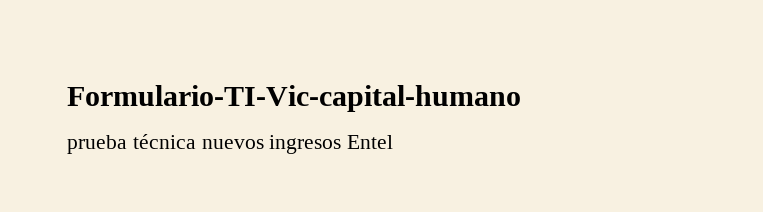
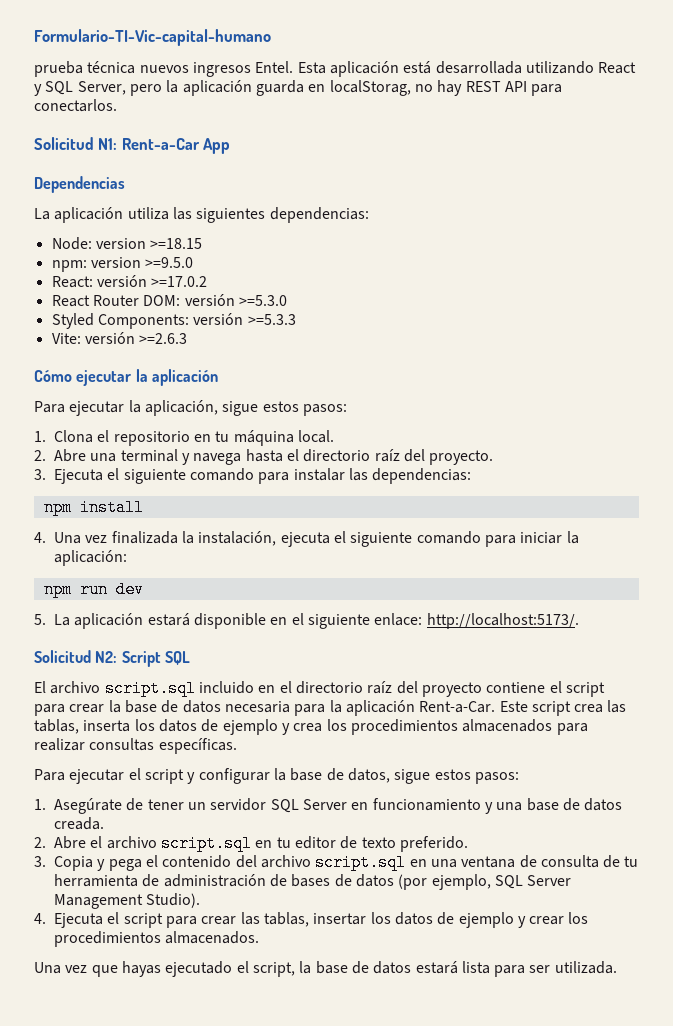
- prueba técnica nuevos ingresos Entel
+ prueba técnica nuevos ingresos Entel. Esta aplicación está desarrollada utilizando React y SQL Server, pero la aplicación guarda en localStorag, no hay REST API para conectarlos.
+ Solicitud N1: Rent-a-Car App
+ Dependencias
+ La aplicación utiliza las siguientes dependencias:
+ Node: version >=18.15
+ npm: version >=9.5.0
+ React: versión >=17.0.2
+ React Router DOM: versión >=5.3.0
+ Styled Components: versión >=5.3.3
+ Vite: versión >=2.6.3
+ Cómo ejecutar la aplicación
+ Para ejecutar la aplicación, sigue estos pasos:
+ 1. Clona el repositorio en tu máquina local.
+ 2. Abre una terminal y navega hasta el directorio raíz del proyecto.
+ 3. Ejecuta el siguiente comando para instalar las dependencias:
+ npm install
+ 4. Una vez finalizada la instalación, ejecuta el siguiente comando para iniciar la aplicación:
+ npm run dev
+ 5. La aplicación estará disponible en el siguiente enlace: http://localhost:5173/.
+ Solicitud N2: Script SQL
+ El archivo script.sql incluido en el directorio raíz del proyecto contiene el script para crear la base de datos necesaria para la aplicación Rent-a-Car. Este script crea las tablas, inserta los datos de ejemplo y crea los procedimientos almacenados para realizar consultas específicas.
+ Para ejecutar el script y configurar la base de datos, sigue estos pasos:
+ 1. Asegúrate de tener un servidor SQL Server en funcionamiento y una base de datos creada.
+ 2. Abre el archivo script.sql en tu editor de texto preferido.
+ 3. Copia y pega el contenido del archivo script.sql en una ventana de consulta de tu herramienta de administración de bases de datos (por ejemplo, SQL Server Management Studio).
+ 4. Ejecuta el script para crear las tablas, insertar los datos de ejemplo y crear los procedimientos almacenados.
+ Una vez que hayas ejecutado el script, la base de datos estará lista para ser utilizada.

